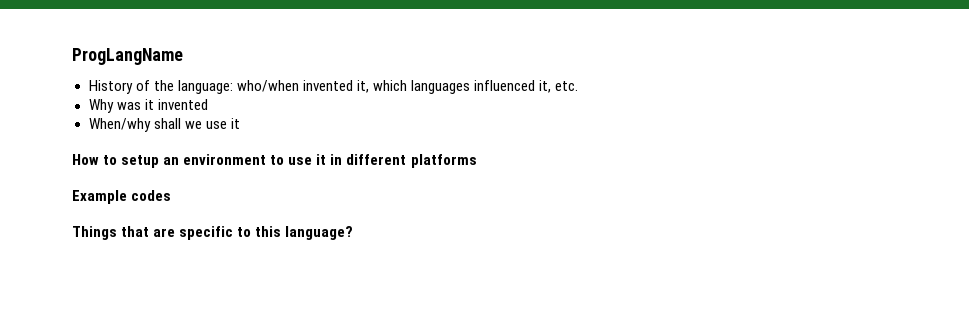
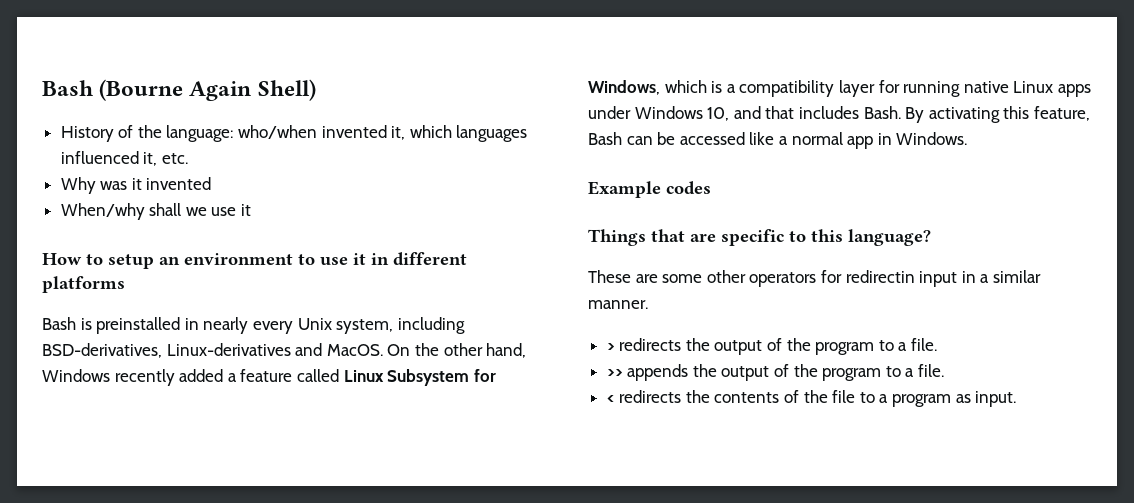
- ProgLangName
+ Bash (Bourne Again Shell)
+ Bash is preinstalled in nearly every Unix system, including BSD-derivatives, Linux-derivatives and MacOS. On the other hand, Windows recently added a feature called Linux Subsystem for Windows, which is a compatibility layer for running native Linux apps under Windows 10, and that includes Bash. By activating this feature, Bash can be accessed like a normal app in Windows.
+ These are some other operators for redirectin input in a similar manner.
+ > redirects the output of the program to a file.
+ >> appends the output of the program to a file.
+ < redirects the contents of the file to a program as input.

